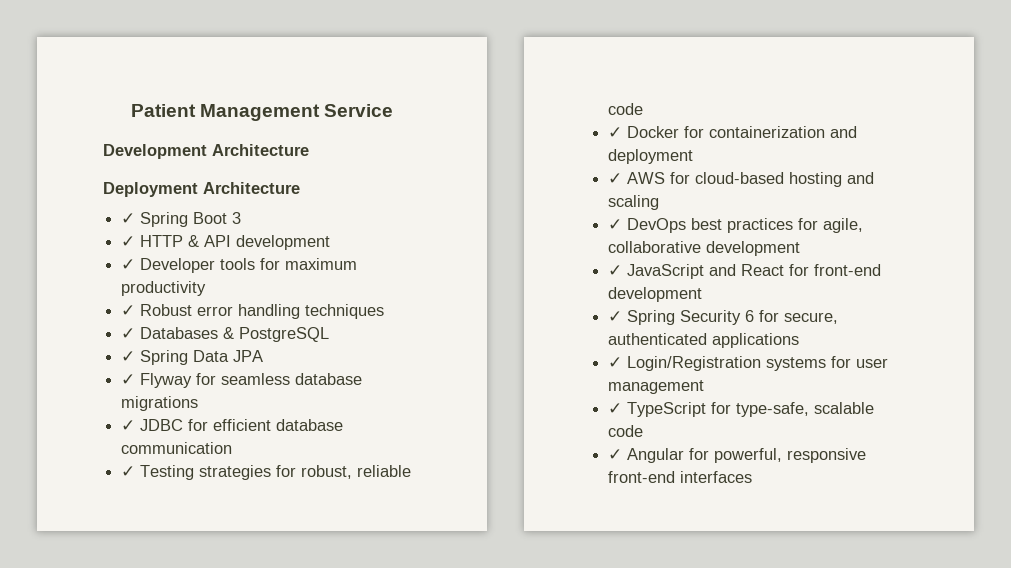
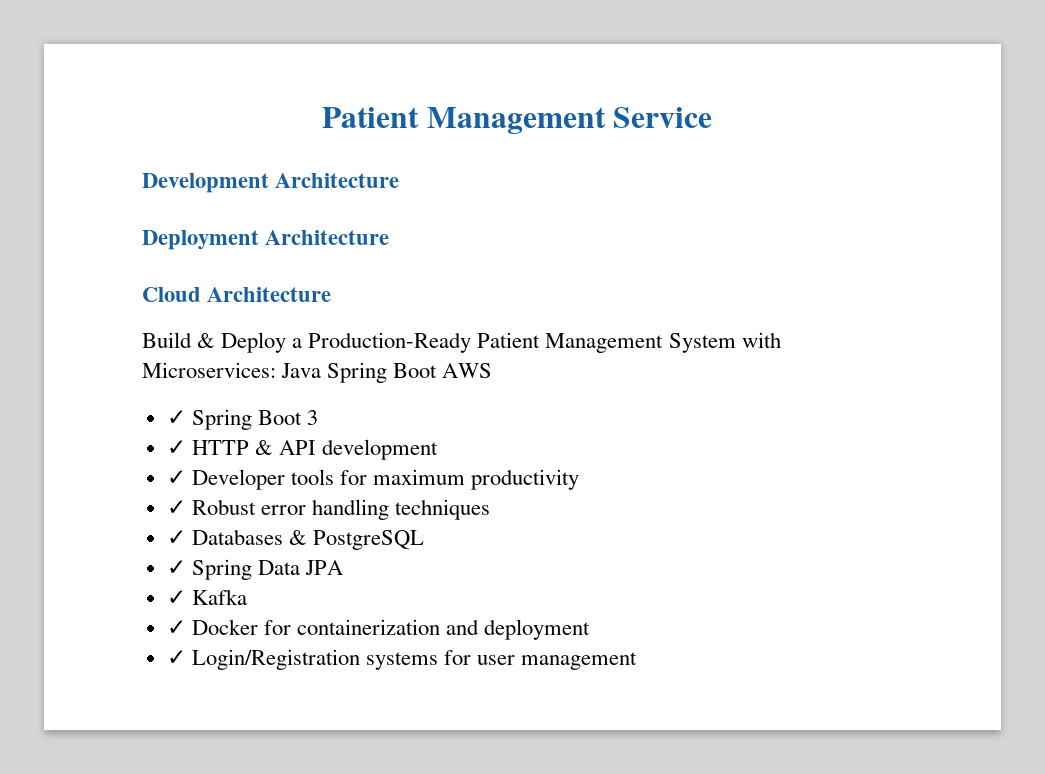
+ Cloud Architecture
+ Build & Deploy a Production-Ready Patient Management System with Microservices: Java Spring Boot AWS
- ✓ Flyway for seamless database migrations
- ✓ JDBC for efficient database communication
- ✓ Testing strategies for robust, reliable code
+ ✓ Kafka
- ✓ AWS for cloud-based hosting and scaling
- ✓ DevOps best practices for agile, collaborative development
- ✓ JavaScript and React for front-end development
- ✓ Spring Security 6 for secure, authenticated applications
- ✓ TypeScript for type-safe, scalable code
- ✓ Angular for powerful, responsive front-end interfaces

